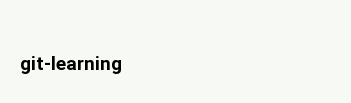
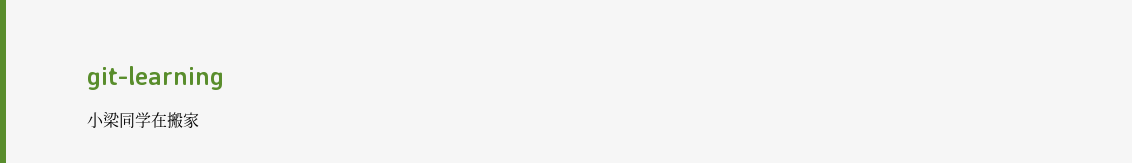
+ 小梁同学在搬家

